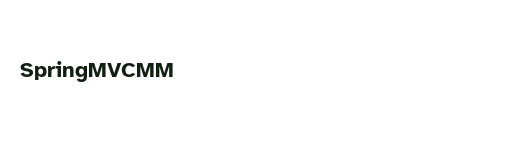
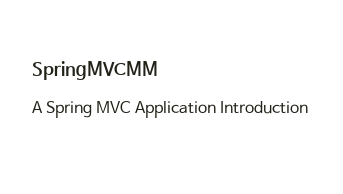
+ A Spring MVC Application Introduction

